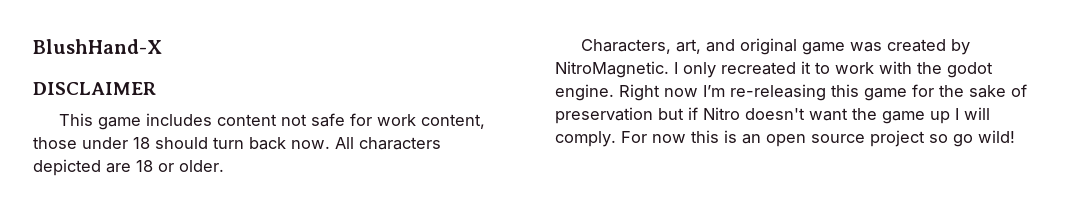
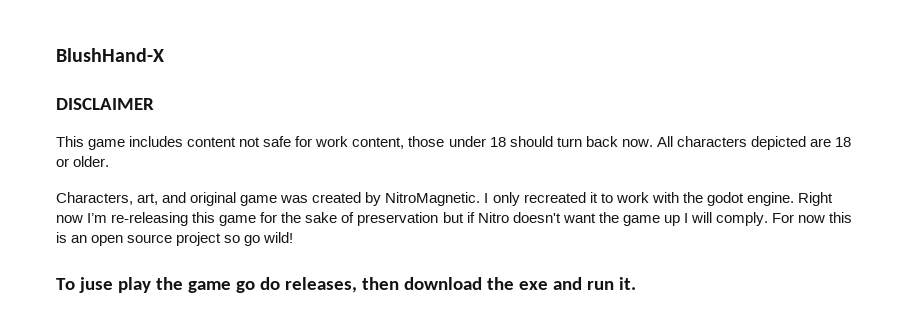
+ To juse play the game go do releases, then download the exe and run it.

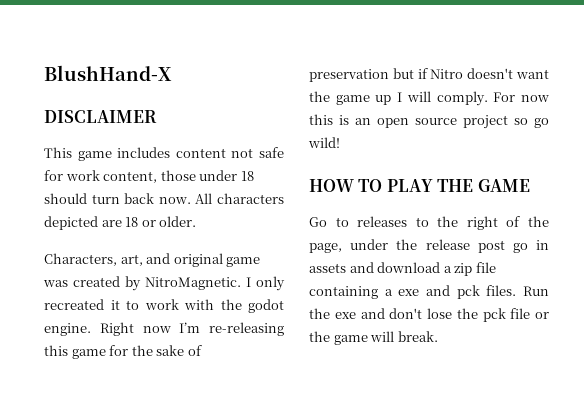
- To juse play the game go do releases, then download the exe and run it.
+ HOW TO PLAY THE GAME
+ Go to releases to the right of the page, under the release post go in assets and download a zip file containing a exe and pck files. Run the exe and don't lose the pck file or the game will break.

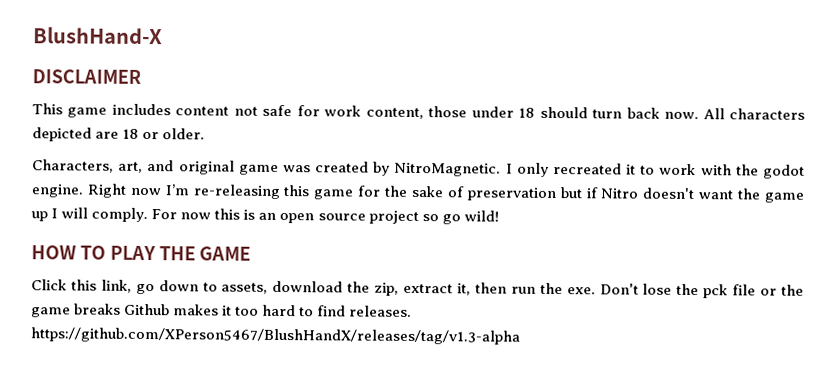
- Go to releases to the right of the page, under the release post go in assets and download a zip file containing a exe and pck files. Run the exe and don't lose the pck file or the game will break.
+ Click this link, go down to assets, download the zip, extract it, then run the exe. Don't lose the pck file or the game breaks Github makes it too hard to find releases. https://github.com/XPerson5467/BlushHandX/releases/tag/v1.3-alpha

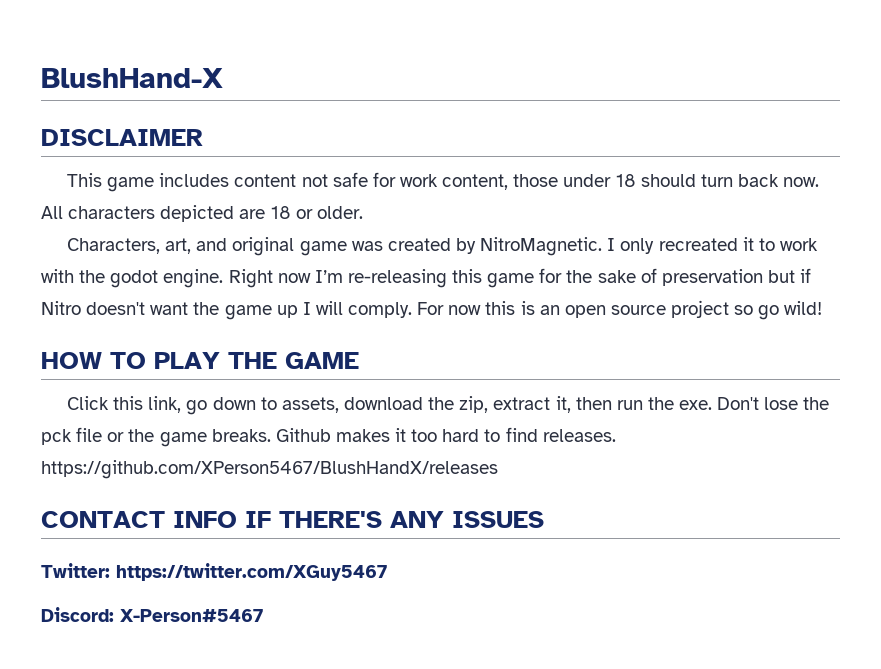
- Don't lose the pck file or the game breaks Github makes it too hard to find releases. https://github.com/XPerson5467/BlushHandX/releases/tag/v1.3-alpha
+ Don't lose the pck file or the game breaks. Github makes it too hard to find releases. https://github.com/XPerson5467/BlushHandX/releases
+ CONTACT INFO IF THERE'S ANY ISSUES
+ Twitter: https://twitter.com/XGuy5467
+ Discord: X-Person#5467

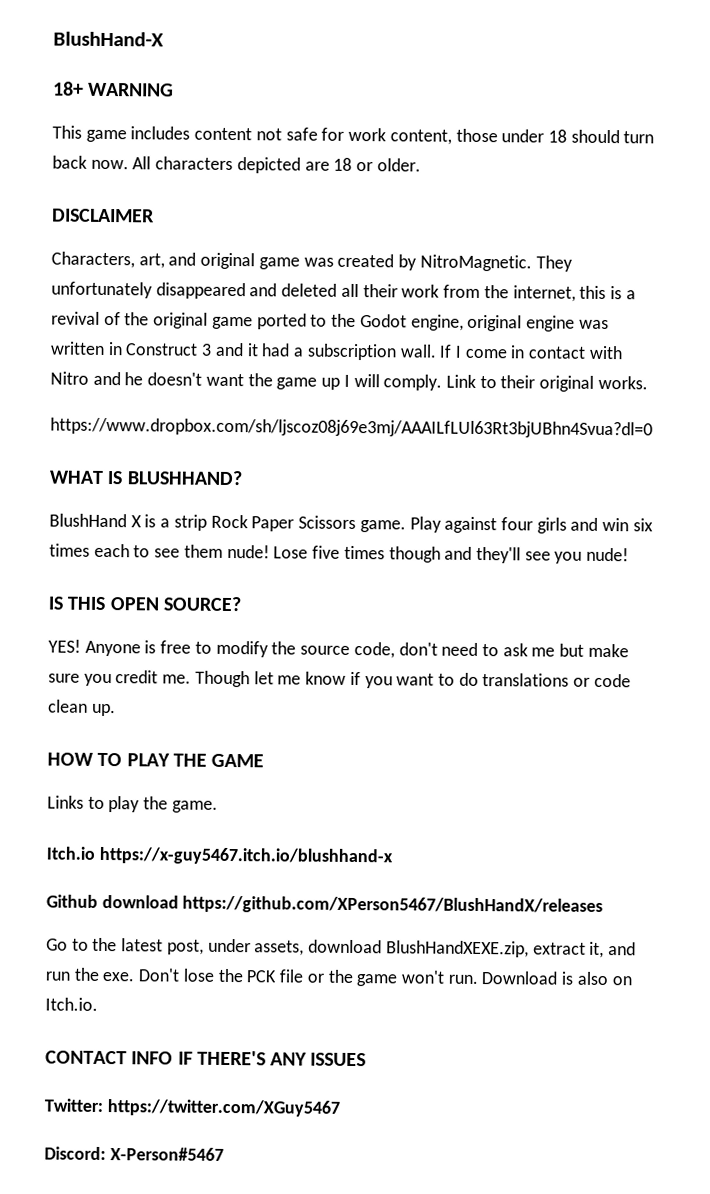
- DISCLAIMER
+ 18+ WARNING
+ DISCLAIMER
- I only recreated it to work with the godot engine. Right now I’m re-releasing this game for the sake of preservation but if Nitro doesn't want the game up I will comply.
+ They unfortunately disappeared and deleted all their work from the internet, this is a revival of the original game ported to the Godot engine, original engine was written in Construct 3 and it had a subscription wall. If I come in contact with Nitro and he doesn't want the game up I will comply.
- For now this is an open source project so go wild!
+ Link to their original works.
+ https://www.dropbox.com/sh/ljscoz08j69e3mj/AAAILfLUl63Rt3bjUBhn4Svua?dl=0
+ WHAT IS BLUSHHAND?
+ BlushHand X is a strip Rock Paper Scissors game. Play against four girls and win six times each to see them nude! Lose five times though and they'll see you nude!
+ IS THIS OPEN SOURCE?
+ YES! Anyone is free to modify the source code, don't need to ask me but make sure you credit me. Though let me know if you want to do translations or code clean up.
- Click this link, go down to assets, download the zip, extract it, then run the exe.
+ Links to play the game.
+ Itch.io https://x-guy5467.itch.io/blushhand-x
+ Github download https://github.com/XPerson5467/BlushHandX/releases
+ Go to the latest post, under assets, download BlushHandXEXE.zip, extract it, and run the exe.
- Don't lose the pck file or the game breaks. Github makes it too hard to find releases. https://github.com/XPerson5467/BlushHandX/releases
+ Don't lose the PCK file or the game won't run. Download is also on Itch.io.

